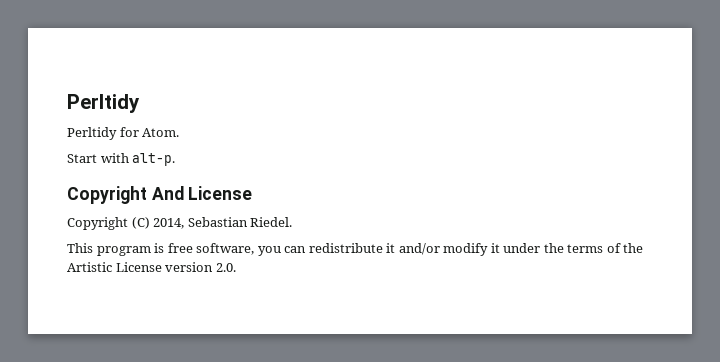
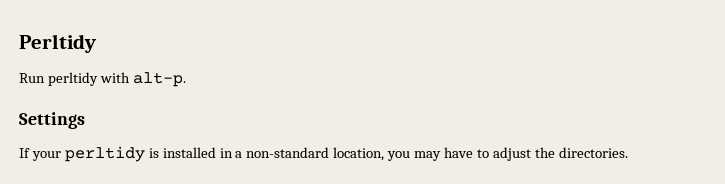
- Perltidy for Atom.
- Start with alt-p.
- Copyright And License
- Copyright (C) 2014, Sebastian Riedel.
- This program is free software, you can redistribute it and/or modify it under the terms of the Artistic License version 2.0.
+ Run perltidy with alt-p.
+ Settings
+ If your perltidy is installed in a non-standard location, you may have to adjust the directories.

